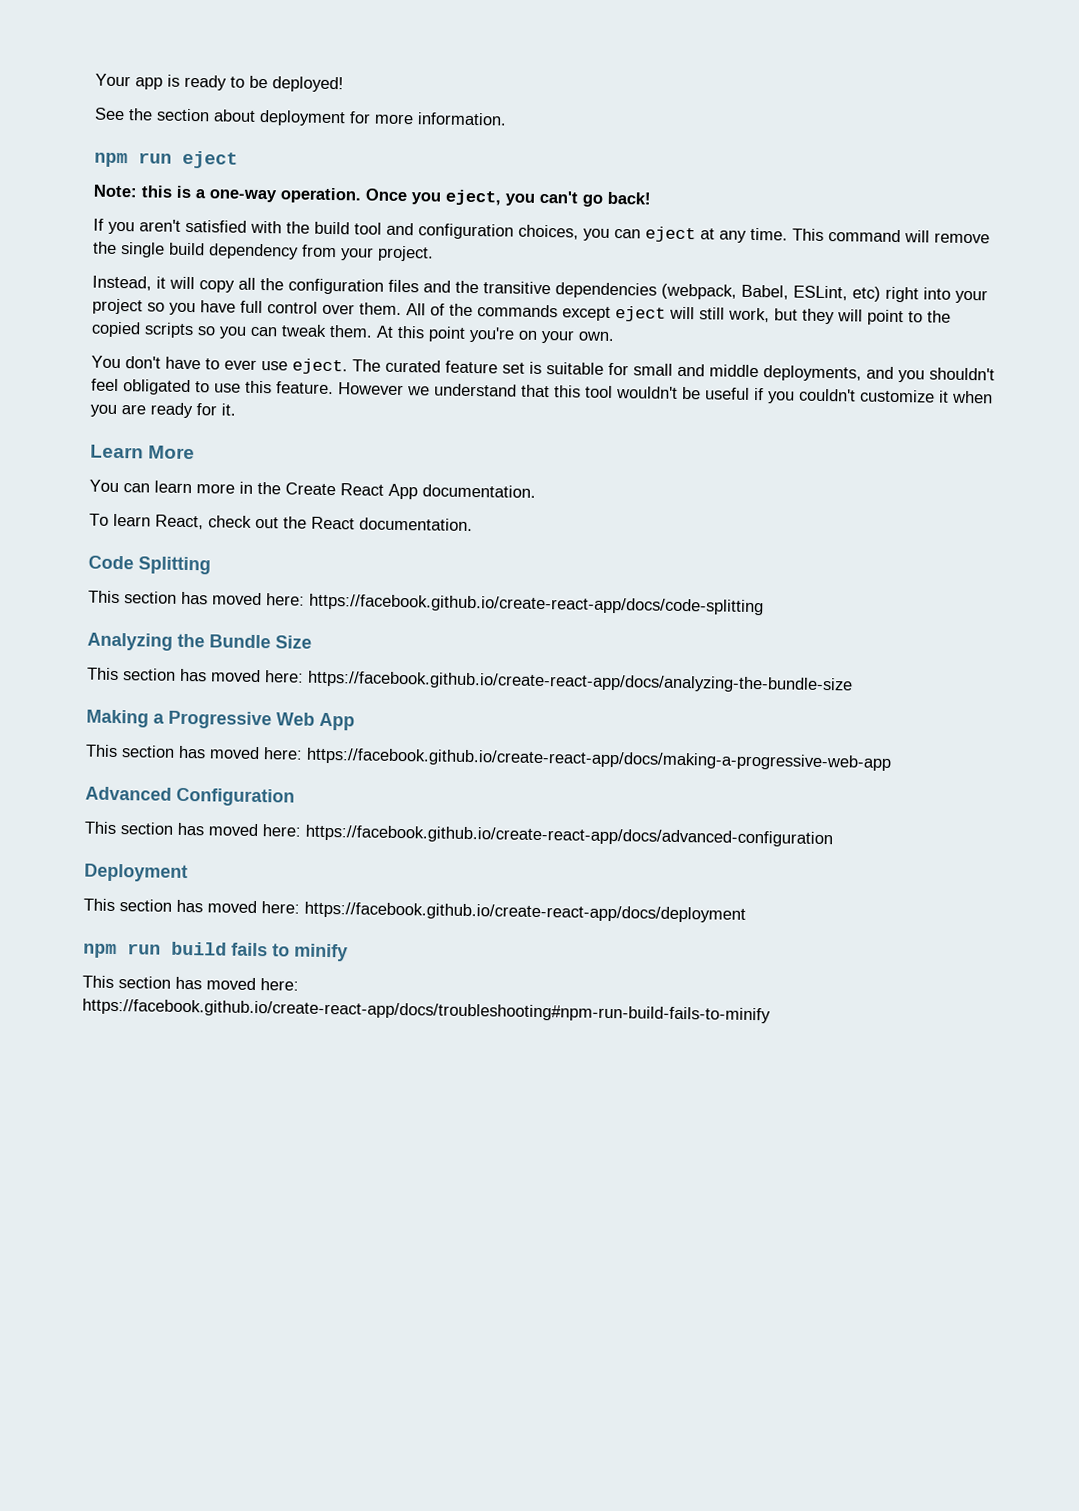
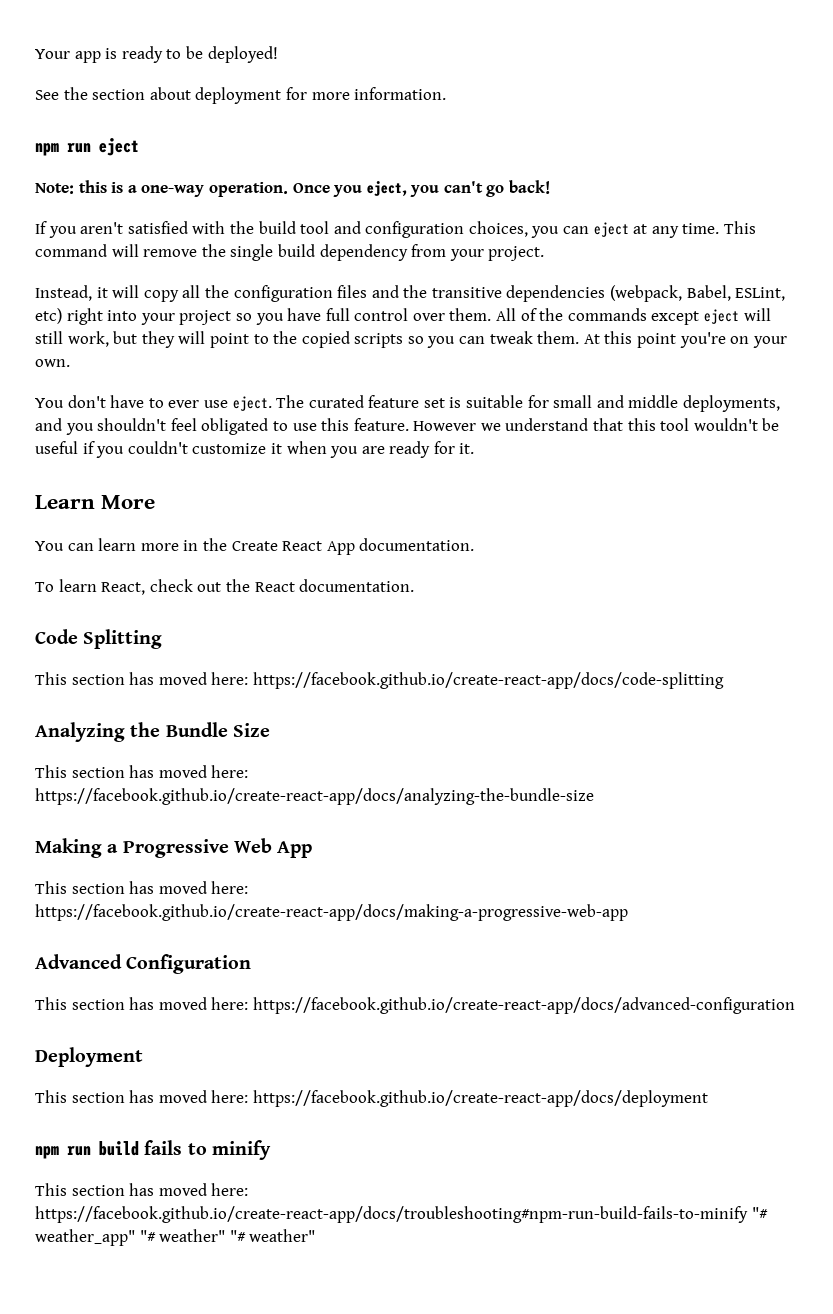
- This section has moved here: https://facebook.github.io/create-react-app/docs/troubleshooting#npm-run-build-fails-to-minify
+ This section has moved here: https://facebook.github.io/create-react-app/docs/troubleshooting#npm-run-build-fails-to-minify "# weather_app" "# weather" "# weather"

